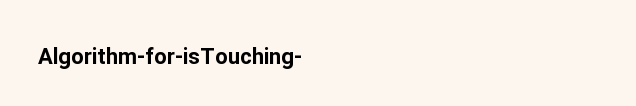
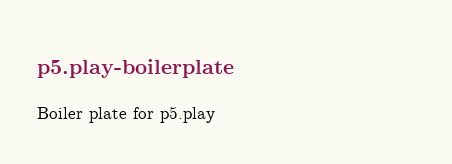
- Algorithm-for-isTouching-
+ p5.play-boilerplate
+ Boiler plate for p5.play

